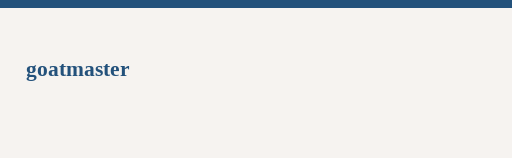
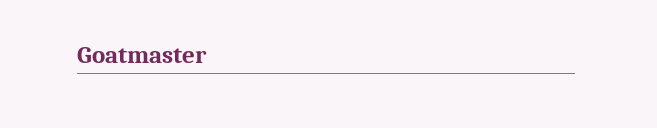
- goatmaster
+ Goatmaster

